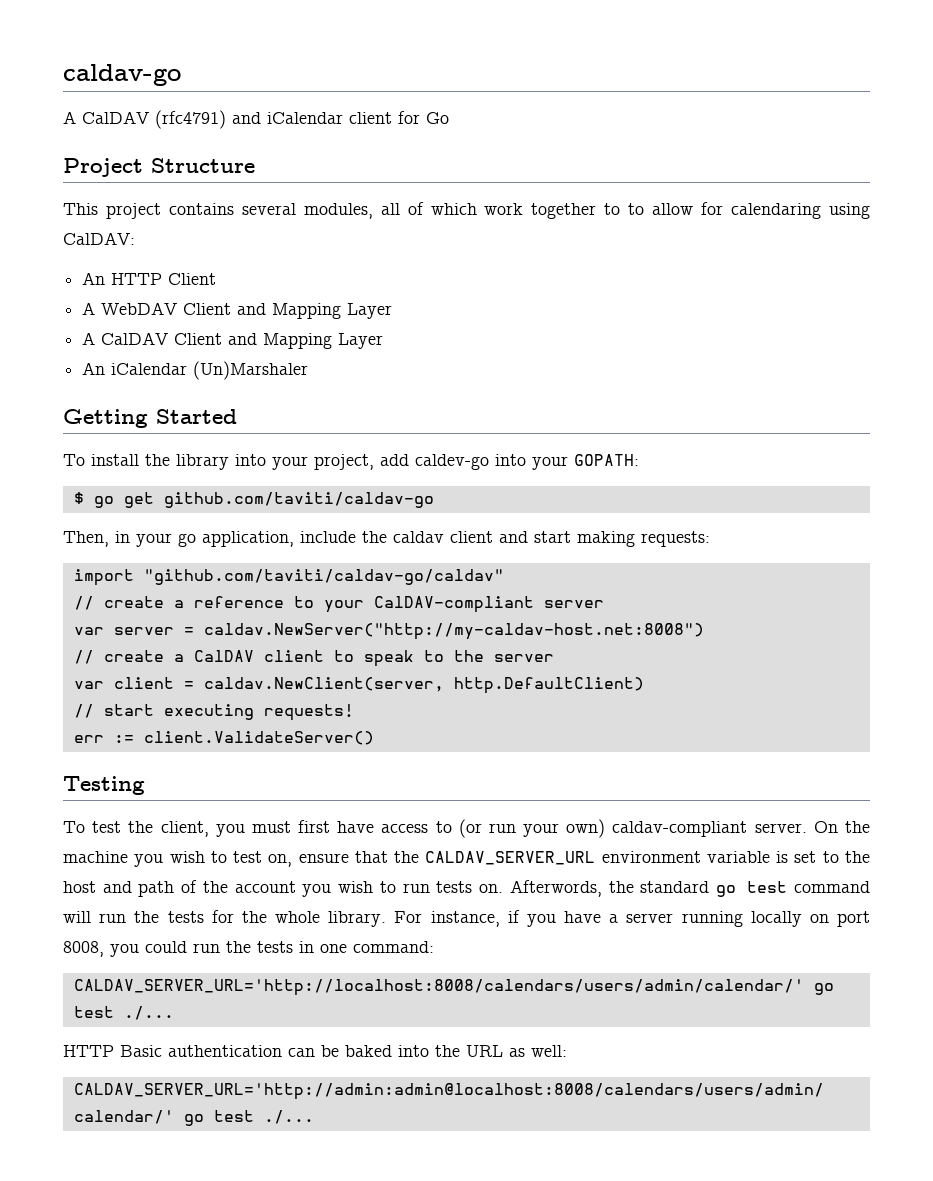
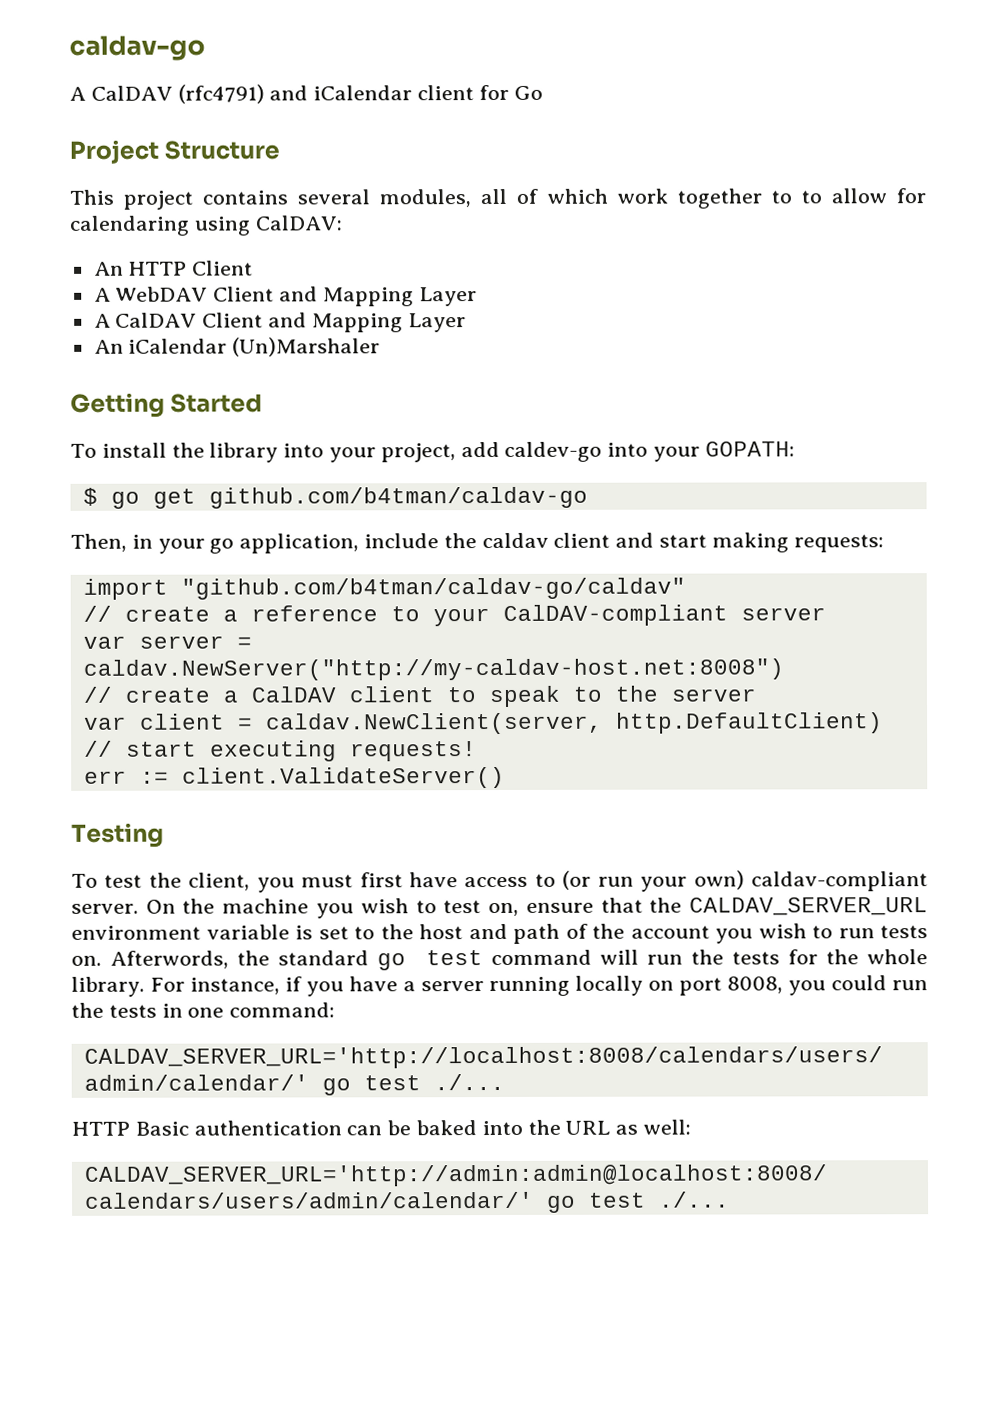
- $ go get github.com/taviti/caldav-go
+ $ go get github.com/b4tman/caldav-go
- import "github.com/taviti/caldav-go/caldav"
+ import "github.com/b4tman/caldav-go/caldav"

